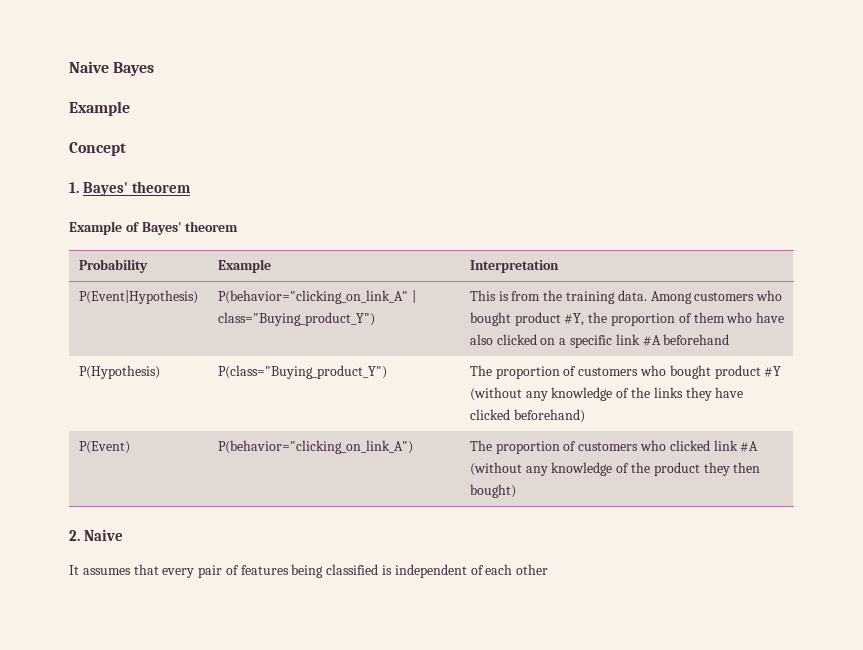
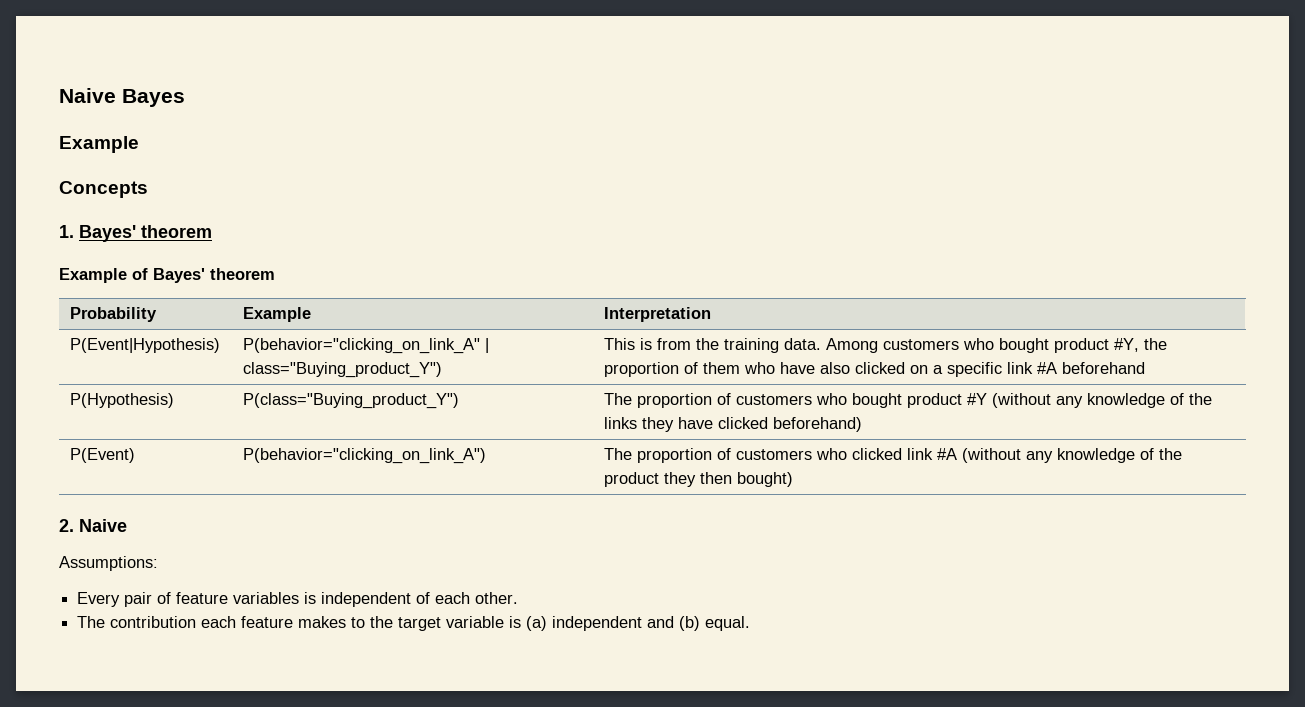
- Concept
+ Concepts
- It assumes that every pair of features being classified is independent of each other
+ Assumptions:
+ Every pair of feature variables is independent of each other.
+ The contribution each feature makes to the target variable is (a) independent and (b) equal.

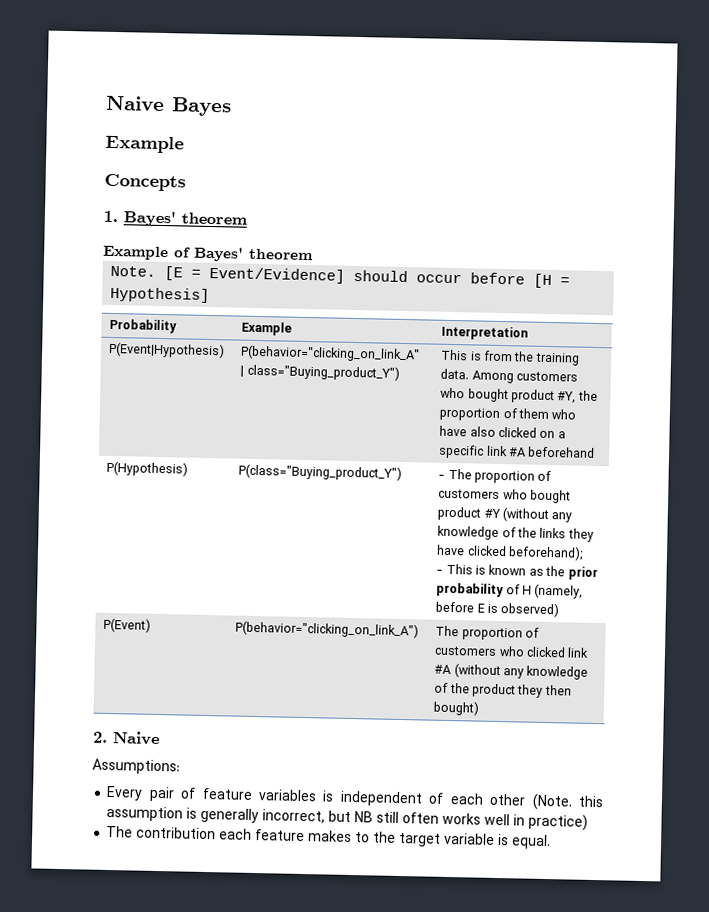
+ Note. [E = Event/Evidence] should occur before [H = Hypothesis]
- P(Hypothesis) | P(class="Buying_product_Y") | The proportion of customers who bought product #Y (without any knowledge of the links they have clicked beforehand)
+ P(Hypothesis) | P(class="Buying_product_Y") | - The proportion of customers who bought product #Y (without any knowledge of the links they have clicked beforehand);
+ - This is known as the prior probability of H (namely, before E is observed)
- Every pair of feature variables is independent of each other.
+ Every pair of feature variables is independent of each other (Note. this assumption is generally incorrect, but NB still often works well in practice)
- The contribution each feature makes to the target variable is (a) independent and (b) equal.
+ The contribution each feature makes to the target variable is equal.

